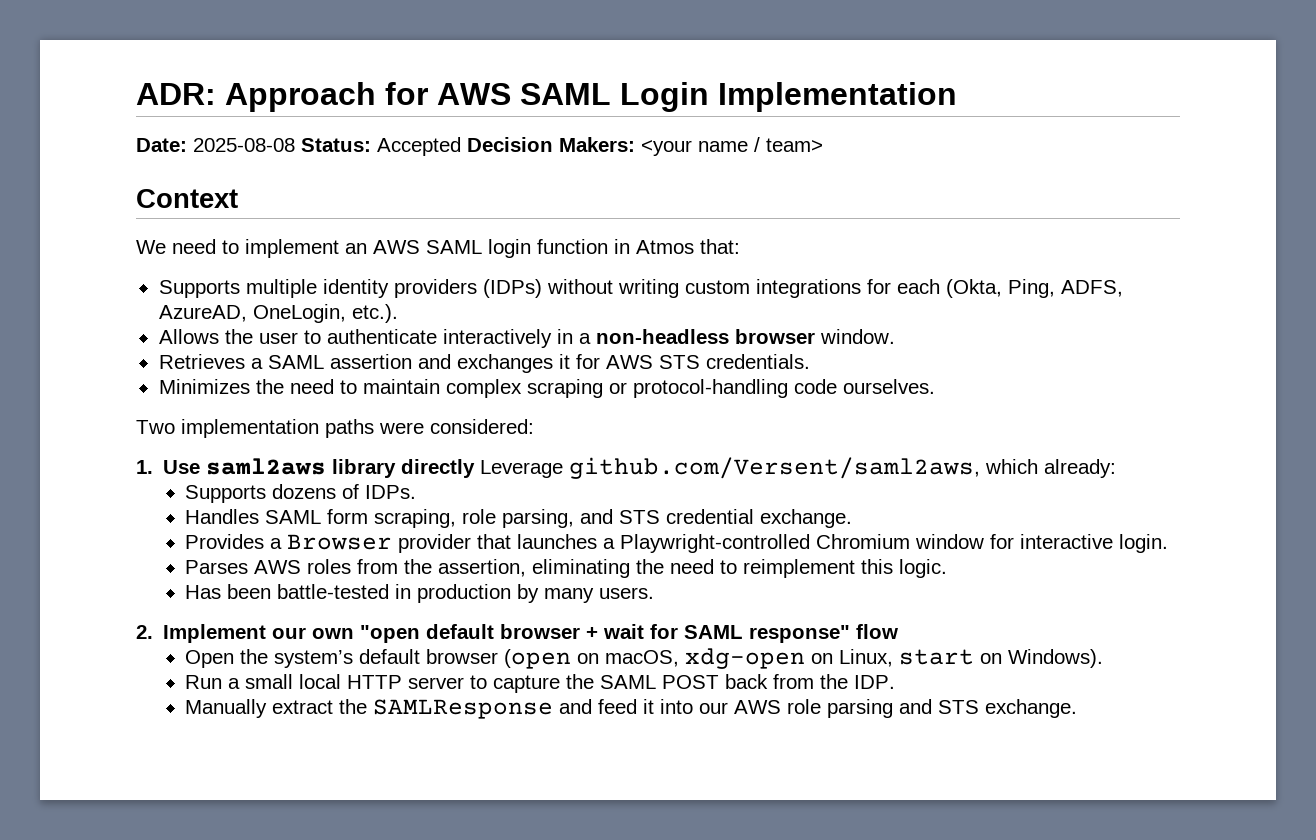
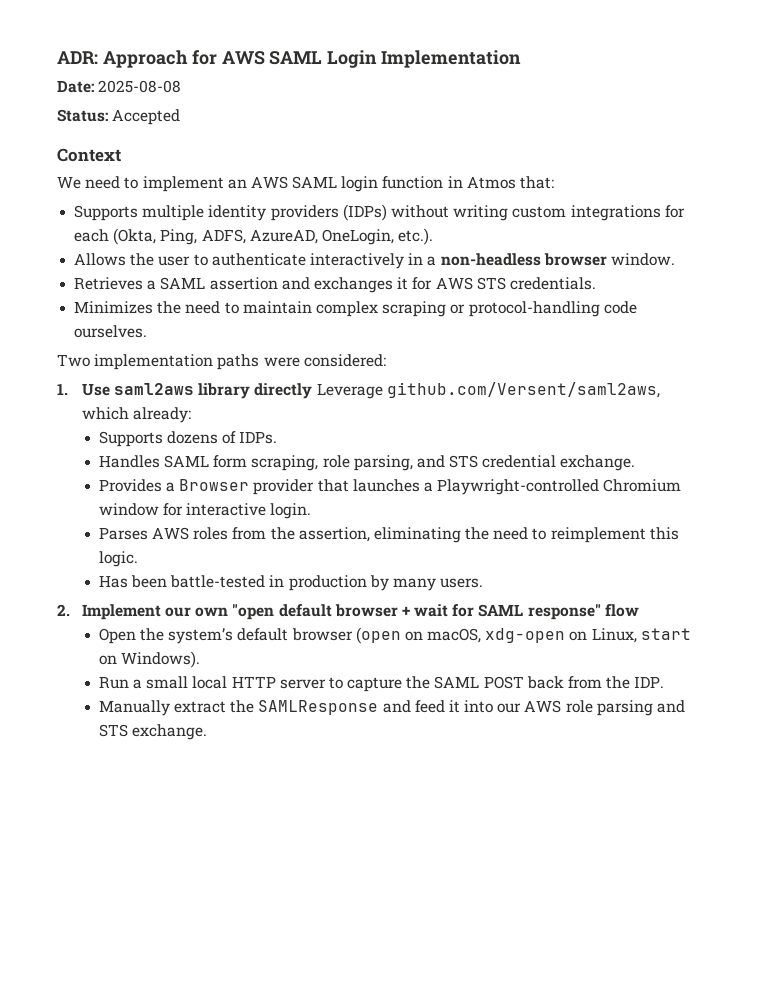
- Date: 2025-08-08 Status: Accepted Decision Makers: <your name / team>
+ Date: 2025-08-08
+ Status: Accepted

